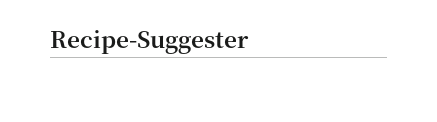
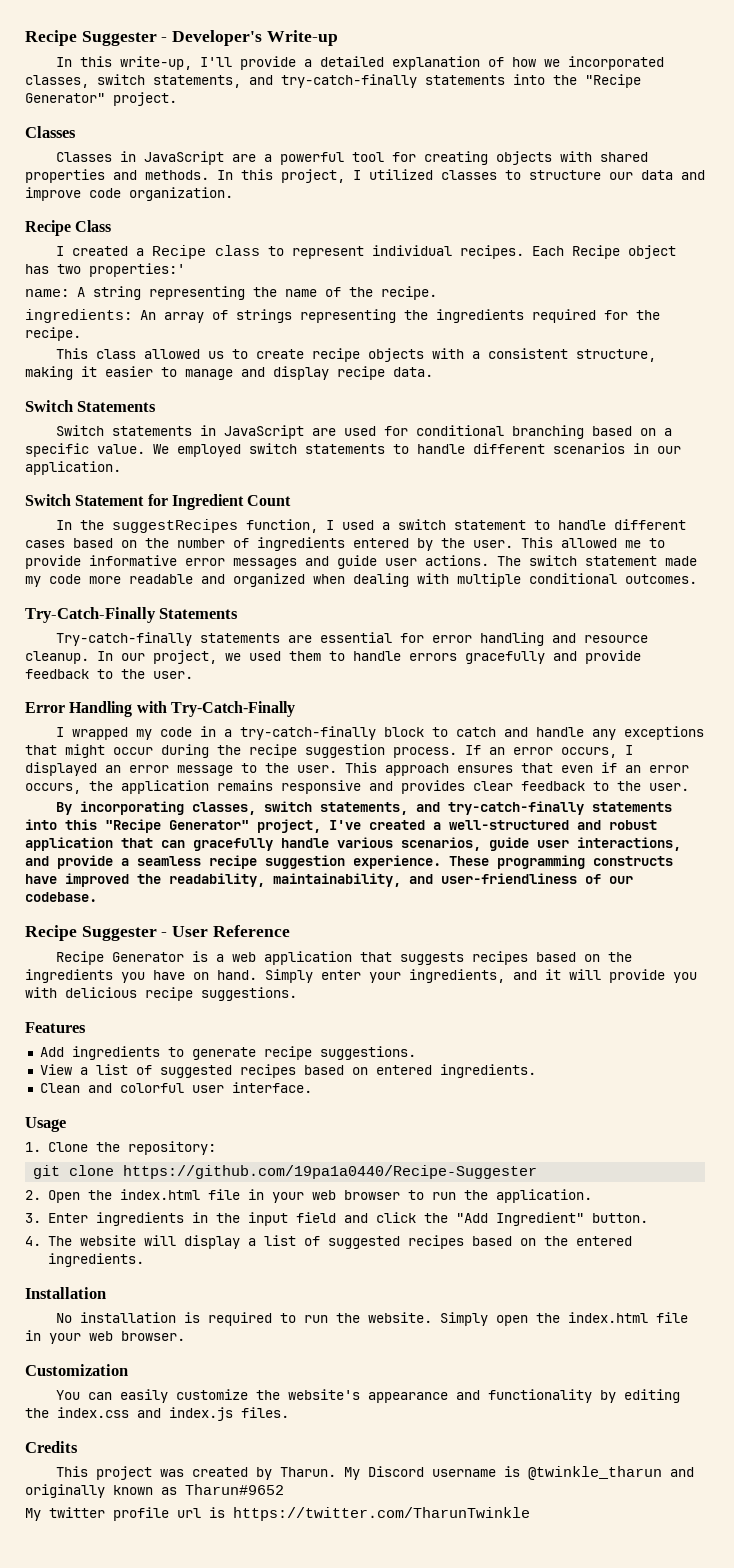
- Recipe-Suggester
+ Recipe Suggester - Developer's Write-up
+ In this write-up, I'll provide a detailed explanation of how we incorporated classes, switch statements, and try-catch-finally statements into the "Recipe Generator" project.
+ Classes
+ Classes in JavaScript are a powerful tool for creating objects with shared properties and methods. In this project, I utilized classes to structure our data and improve code organization.
+ Recipe Class
+ I created a Recipe class to represent individual recipes. Each Recipe object has two properties:'
+ name: A string representing the name of the recipe.
+ ingredients: An array of strings representing the ingredients required for the recipe.
+ This class allowed us to create recipe objects with a consistent structure, making it easier to manage and display recipe data.
+ Switch Statements
+ Switch statements in JavaScript are used for conditional branching based on a specific value. We employed switch statements to handle different scenarios in our application.
+ Switch Statement for Ingredient Count
+ In the suggestRecipes function, I used a switch statement to handle different cases based on the number of ingredients entered by the user. This allowed me to provide informative error messages and guide user actions. The switch statement made my code more readable and organized when dealing with multiple conditional outcomes.
+ Try-Catch-Finally Statements
+ Try-catch-finally statements are essential for error handling and resource cleanup. In our project, we used them to handle errors gracefully and provide feedback to the user.
+ Error Handling with Try-Catch-Finally
+ I wrapped my code in a try-catch-finally block to catch and handle any exceptions that might occur during the recipe suggestion process. If an error occurs, I displayed an error message to the user. This approach ensures that even if an error occurs, the application remains responsive and provides clear feedback to the user.
+ By incorporating classes, switch statements, and try-catch-finally statements into this "Recipe Generator" project, I've created a well-structured and robust application that can gracefully handle various scenarios, guide user interactions, and provide a seamless recipe suggestion experience. These programming constructs have improved the readability, maintainability, and user-friendliness of our codebase.
+ Recipe Suggester - User Reference
+ Recipe Generator is a web application that suggests recipes based on the ingredients you have on hand. Simply enter your ingredients, and it will provide you with delicious recipe suggestions.
+ Features
+ Add ingredients to generate recipe suggestions.
+ View a list of suggested recipes based on entered ingredients.
+ Clean and colorful user interface.
+ Usage
+ 1. Clone the repository:
+ git clone https://github.com/19pa1a0440/Recipe-Suggester
+ 2. Open the index.html file in your web browser to run the application.
+ 3. Enter ingredients in the input field and click the "Add Ingredient" button.
+ 4. The website will display a list of suggested recipes based on the entered ingredients.
+ Installation
+ No installation is required to run the website. Simply open the index.html file in your web browser.
+ Customization
+ You can easily customize the website's appearance and functionality by editing the index.css and index.js files.
+ Credits
+ This project was created by Tharun. My Discord username is @twinkle_tharun and originally known as Tharun#9652
+ My twitter profile url is https://twitter.com/TharunTwinkle

